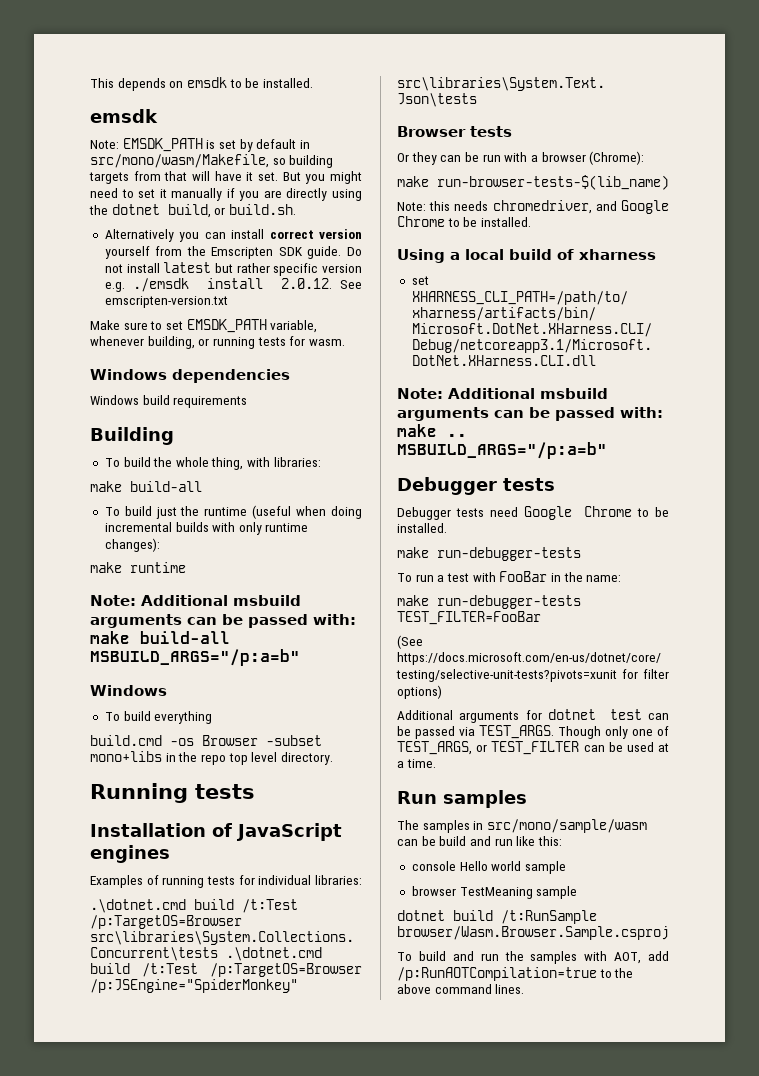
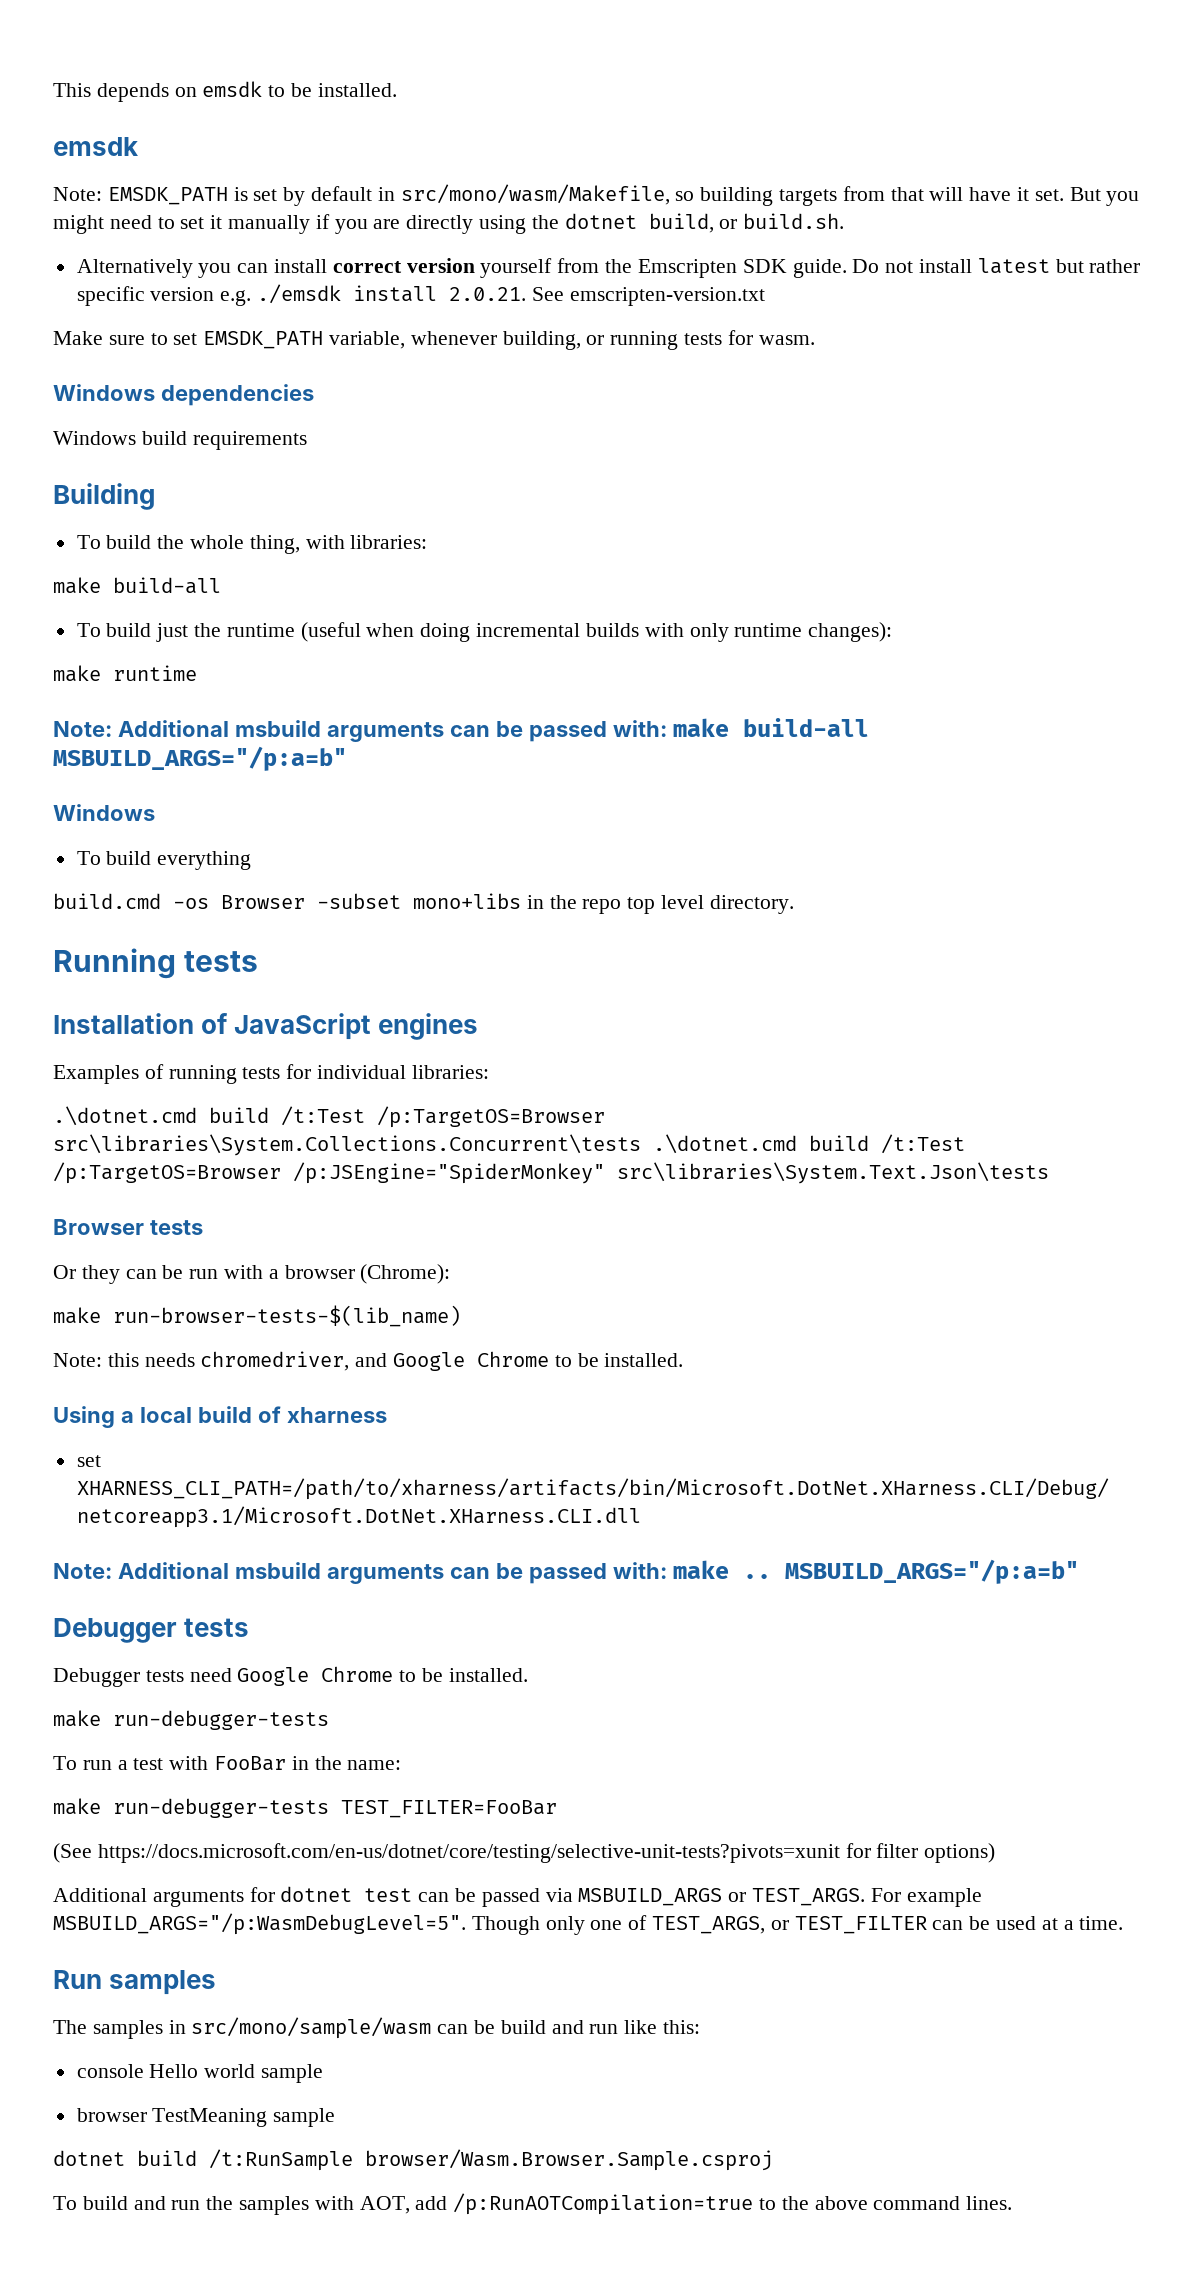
- Do not install latest but rather specific version e.g. ./emsdk install 2.0.12. See emscripten-version.txt
+ Do not install latest but rather specific version e.g. ./emsdk install 2.0.21. See emscripten-version.txt
- Additional arguments for dotnet test can be passed via TEST_ARGS.
+ Additional arguments for dotnet test can be passed via MSBUILD_ARGS or TEST_ARGS. For example MSBUILD_ARGS="/p:WasmDebugLevel=5".

